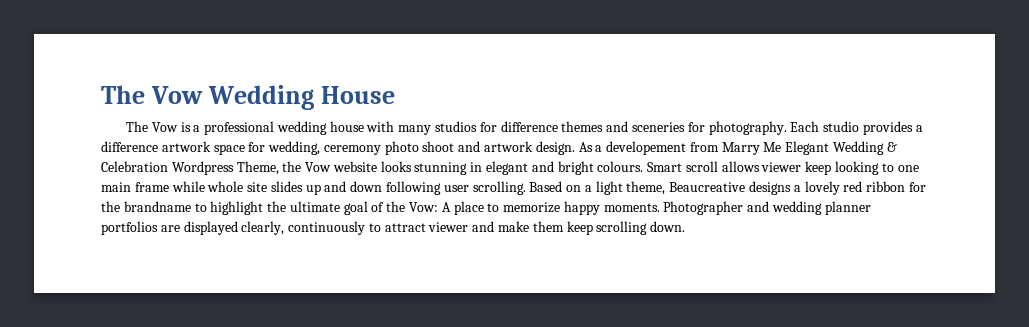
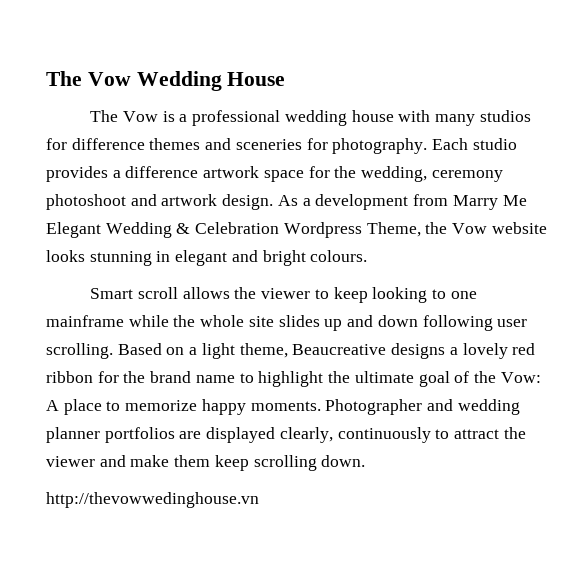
- Each studio provides a difference artwork space for wedding, ceremony photo shoot and artwork design.
+ Each studio provides a difference artwork space for the wedding, ceremony photoshoot and artwork design.
- As a developement from Marry Me Elegant Wedding & Celebration Wordpress Theme, the Vow website looks stunning in elegant and bright colours. Smart scroll allows viewer keep looking to one main frame while whole site slides up and down following user scrolling.
+ As a development from Marry Me Elegant Wedding & Celebration Wordpress Theme, the Vow website looks stunning in elegant and bright colours.
+ Smart scroll allows the viewer to keep looking to one mainframe while the whole site slides up and down following user scrolling.
- Based on a light theme, Beaucreative designs a lovely red ribbon for the brandname to highlight the ultimate goal of the Vow: A place to memorize happy moments.
+ Based on a light theme, Beaucreative designs a lovely red ribbon for the brand name to highlight the ultimate goal of the Vow: A place to memorize happy moments.
- Photographer and wedding planner portfolios are displayed clearly, continuously to attract viewer and make them keep scrolling down.
+ Photographer and wedding planner portfolios are displayed clearly, continuously to attract the viewer and make them keep scrolling down.
+ http://thevowwedinghouse.vn

